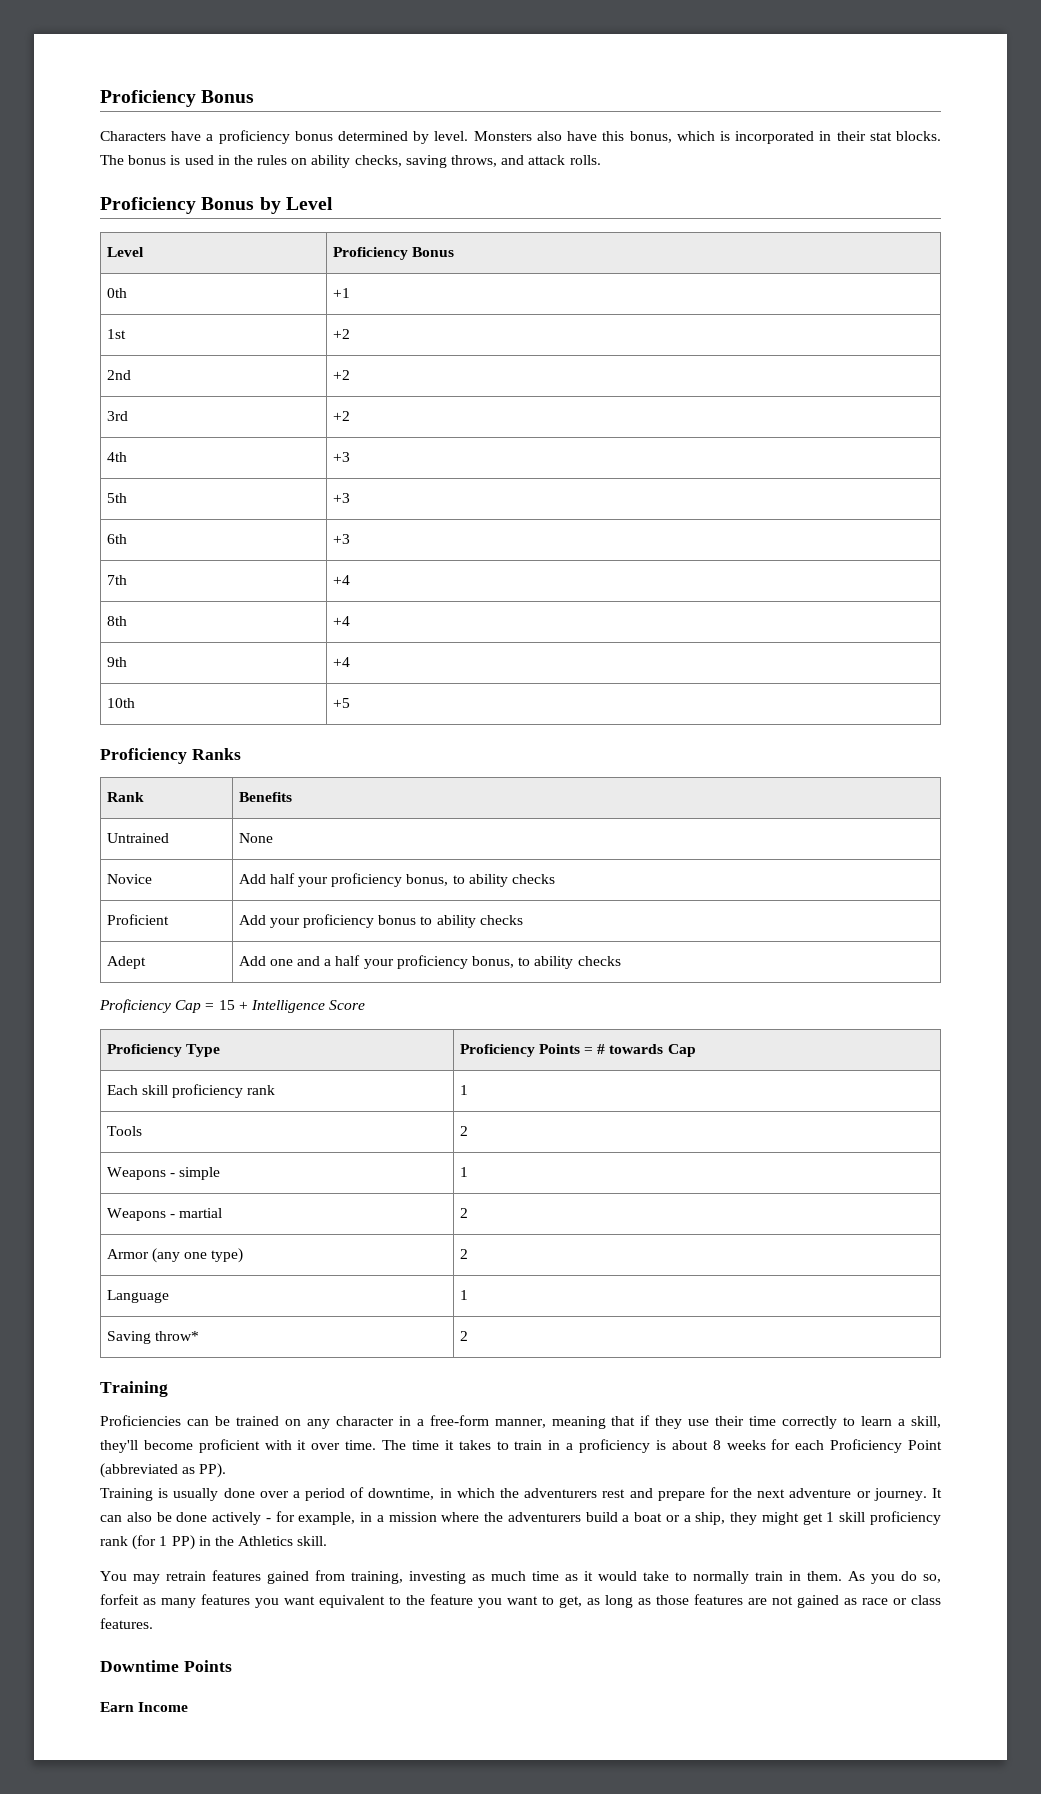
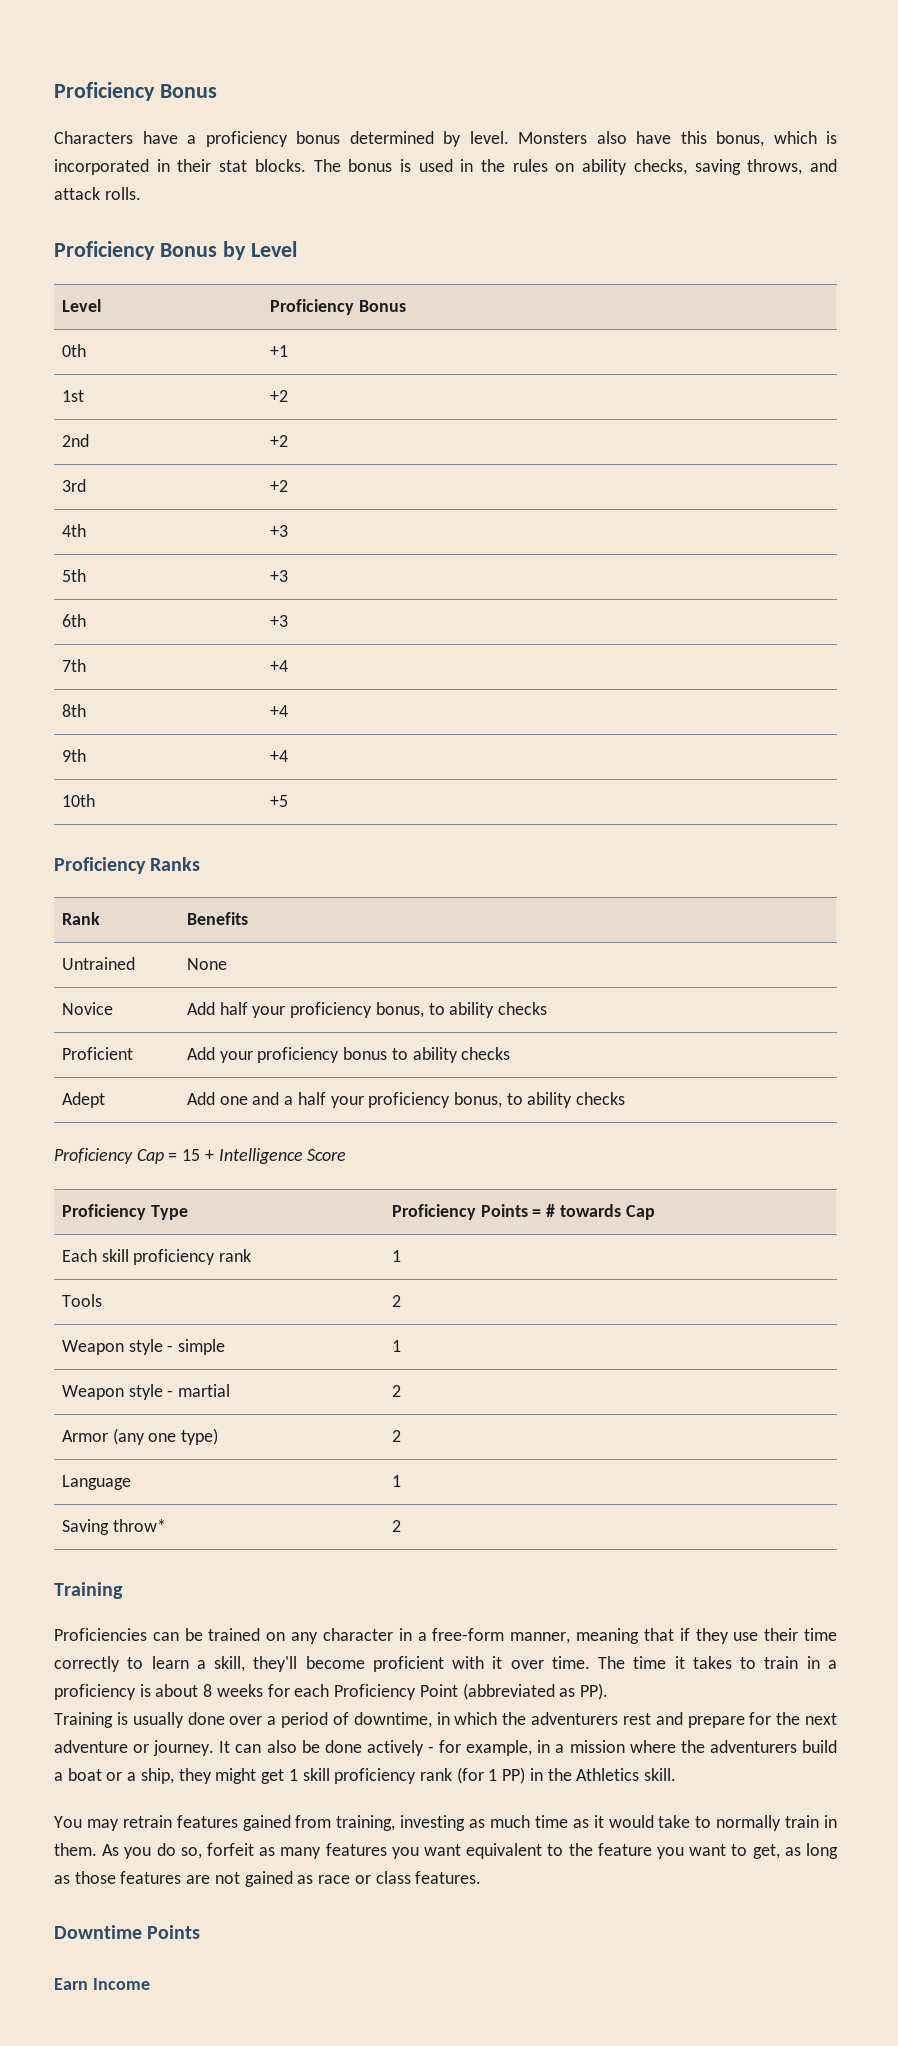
- Weapons - simple | 1
+ Weapon style - simple | 1
- Weapons - martial | 2
+ Weapon style - martial | 2

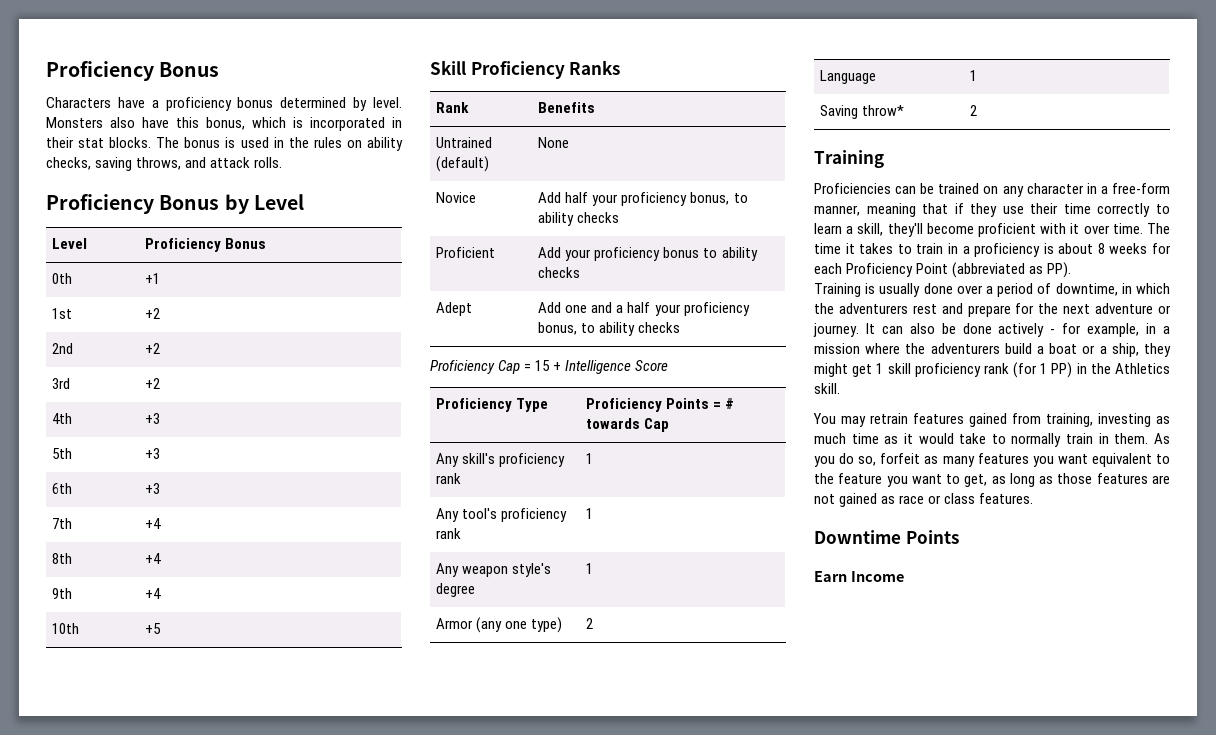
- Proficiency Ranks
+ Skill Proficiency Ranks
- Untrained | None
+ Untrained (default) | None
- Each skill proficiency rank | 1
- Tools | 2
- Weapon style - simple | 1
- Weapon style - martial | 2
+ Any skill's proficiency rank | 1
+ Any tool's proficiency rank | 1
+ Any weapon style's degree | 1

